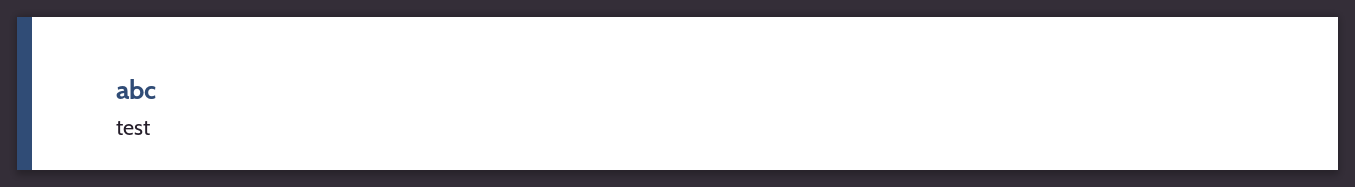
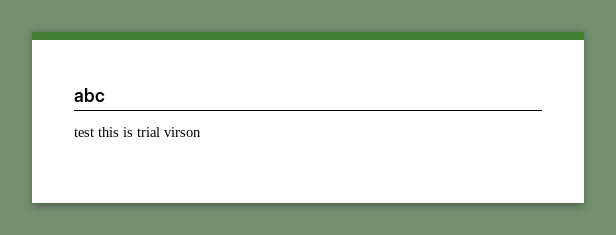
- test
+ test this is trial virson

